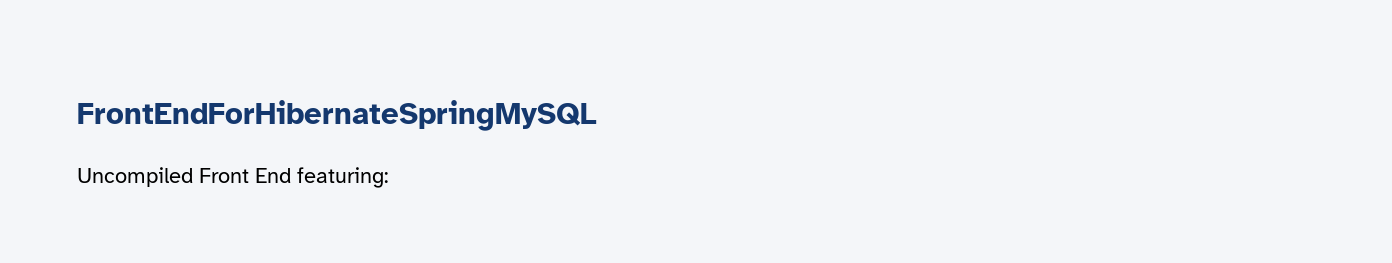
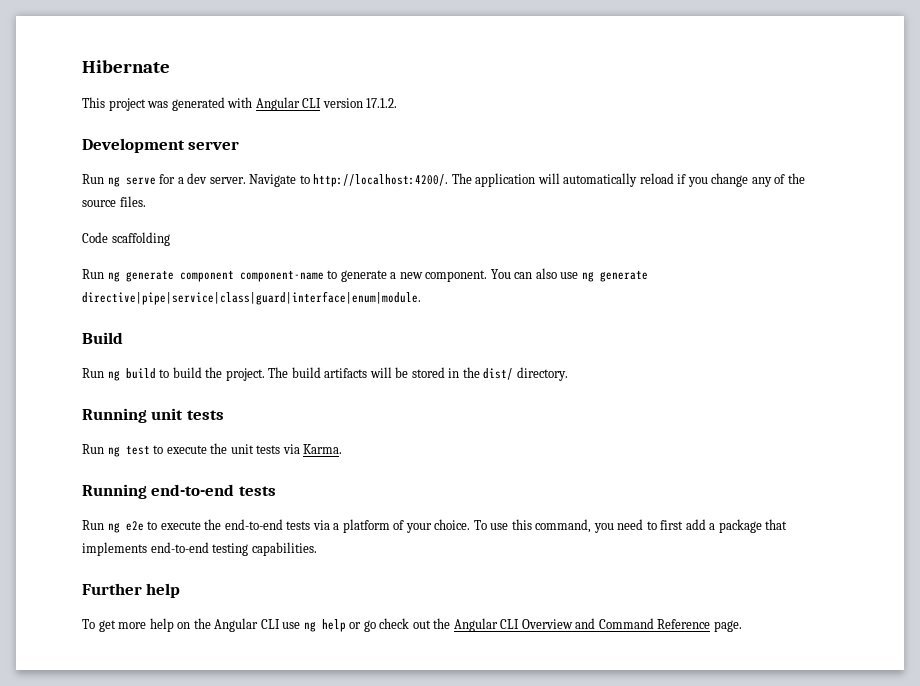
- FrontEndForHibernateSpringMySQL
- Uncompiled Front End featuring:
+ Hibernate
+ This project was generated with Angular CLI version 17.1.2.
+ Development server
+ Run ng serve for a dev server. Navigate to http://localhost:4200/. The application will automatically reload if you change any of the source files.
+ Code scaffolding
+ Run ng generate component component-name to generate a new component. You can also use ng generate directive|pipe|service|class|guard|interface|enum|module.
+ Build
+ Run ng build to build the project. The build artifacts will be stored in the dist/ directory.
+ Running unit tests
+ Run ng test to execute the unit tests via Karma.
+ Running end-to-end tests
+ Run ng e2e to execute the end-to-end tests via a platform of your choice. To use this command, you need to first add a package that implements end-to-end testing capabilities.
+ Further help
+ To get more help on the Angular CLI use ng help or go check out the Angular CLI Overview and Command Reference page.

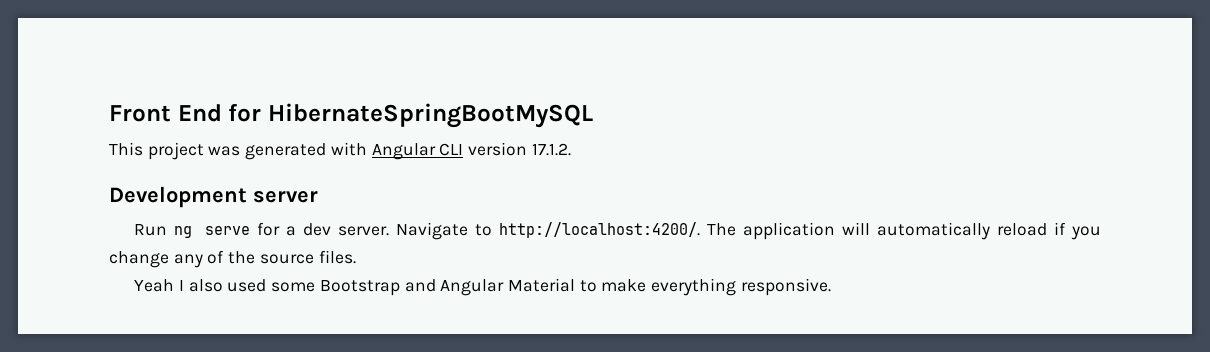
- Hibernate
+ Front End for HibernateSpringBootMySQL
- Code scaffolding
- Run ng generate component component-name to generate a new component. You can also use ng generate directive|pipe|service|class|guard|interface|enum|module.
- Build
- Run ng build to build the project. The build artifacts will be stored in the dist/ directory.
- Running unit tests
- Run ng test to execute the unit tests via Karma.
- Running end-to-end tests
- Run ng e2e to execute the end-to-end tests via a platform of your choice. To use this command, you need to first add a package that implements end-to-end testing capabilities.
- Further help
- To get more help on the Angular CLI use ng help or go check out the Angular CLI Overview and Command Reference page.
+ Yeah I also used some Bootstrap and Angular Material to make everything responsive.

